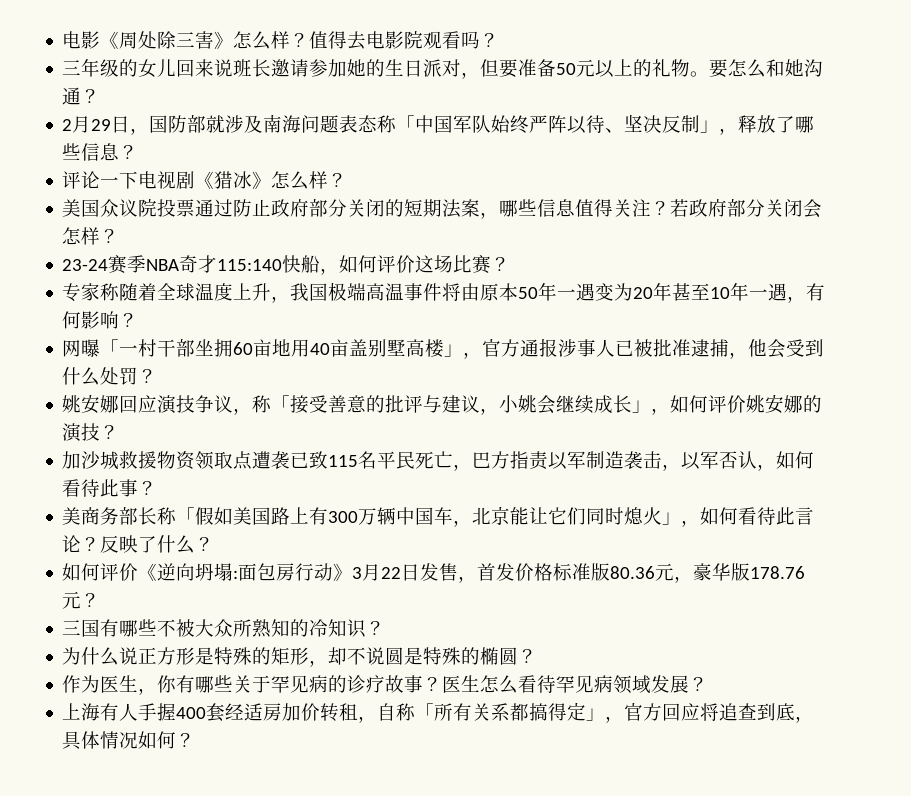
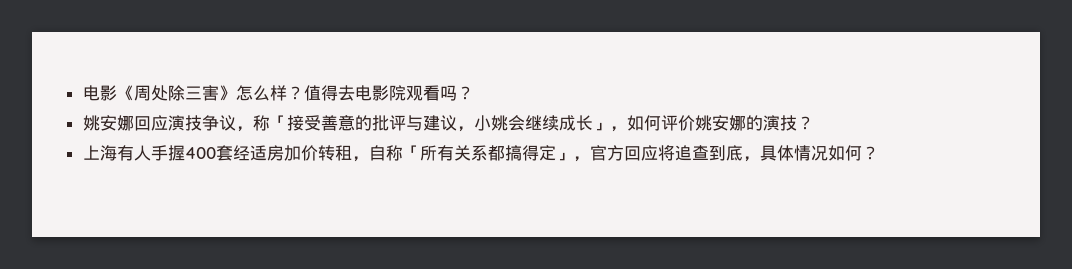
- 三年级的女儿回来说班长邀请参加她的生日派对，但要准备50元以上的礼物。要怎么和她沟通？
- 2月29日，国防部就涉及南海问题表态称「中国军队始终严阵以待、坚决反制」，释放了哪些信息？
- 评论一下电视剧《猎冰》怎么样？
- 美国众议院投票通过防止政府部分关闭的短期法案，哪些信息值得关注？若政府部分关闭会怎样？
- 23-24赛季NBA奇才115:140快船，如何评价这场比赛？
- 专家称随着全球温度上升，我国极端高温事件将由原本50年一遇变为20年甚至10年一遇，有何影响？
- 网曝「一村干部坐拥60亩地用40亩盖别墅高楼」，官方通报涉事人已被批准逮捕，他会受到什么处罚？
- 加沙城救援物资领取点遭袭已致115名平民死亡，巴方指责以军制造袭击，以军否认，如何看待此事？
- 美商务部长称「假如美国路上有300万辆中国车，北京能让它们同时熄火」，如何看待此言论？反映了什么？
- 如何评价《逆向坍塌:面包房行动》3月22日发售，首发价格标准版80.36元，豪华版178.76元？
- 三国有哪些不被大众所熟知的冷知识？
- 为什么说正方形是特殊的矩形，却不说圆是特殊的椭圆？
- 作为医生，你有哪些关于罕见病的诊疗故事？医生怎么看待罕见病领域发展？

